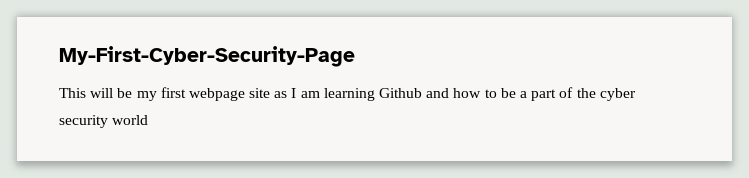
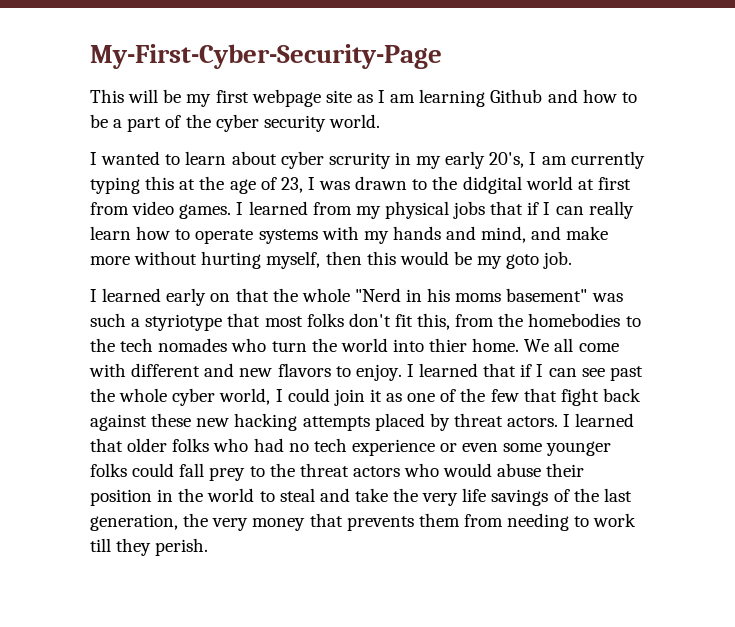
- This will be my first webpage site as I am learning Github and how to be a part of the cyber security world
+ This will be my first webpage site as I am learning Github and how to be a part of the cyber security world.
+ I wanted to learn about cyber scrurity in my early 20's, I am currently typing this at the age of 23, I was drawn to the didgital world at first from video games. I learned from my physical jobs that if I can really learn how to operate systems with my hands and mind, and make more without hurting myself, then this would be my goto job.
+ I learned early on that the whole "Nerd in his moms basement" was such a styriotype that most folks don't fit this, from the homebodies to the tech nomades who turn the world into thier home. We all come with different and new flavors to enjoy. I learned that if I can see past the whole cyber world, I could join it as one of the few that fight back against these new hacking attempts placed by threat actors. I learned that older folks who had no tech experience or even some younger folks could fall prey to the threat actors who would abuse their position in the world to steal and take the very life savings of the last generation, the very money that prevents them from needing to work till they perish.

